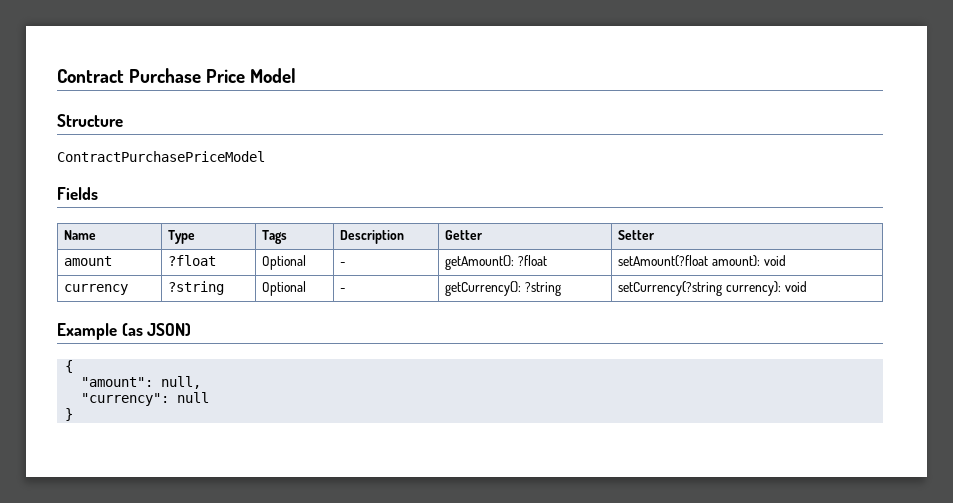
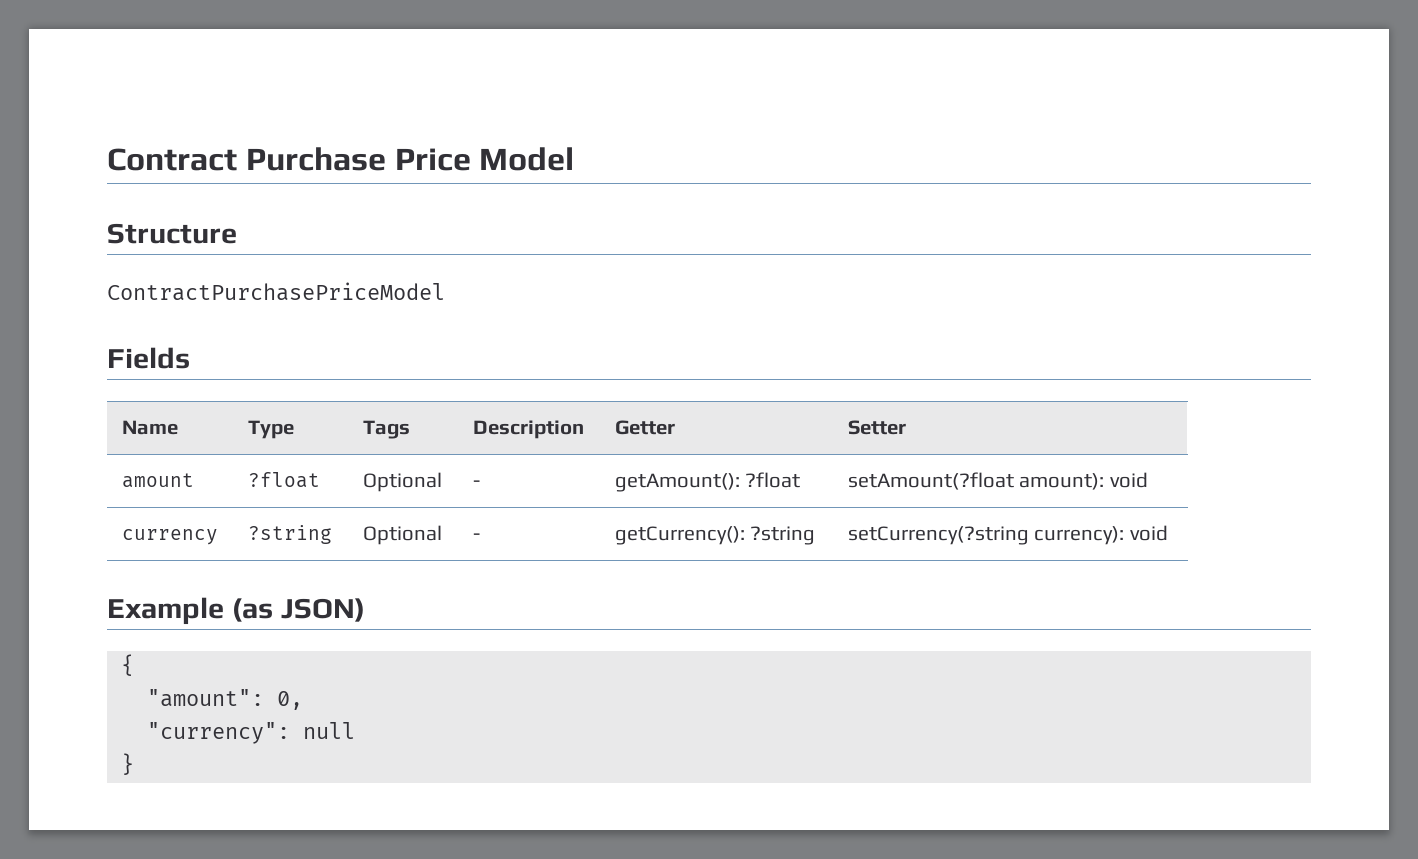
- "amount": null,
+ "amount": 0,

